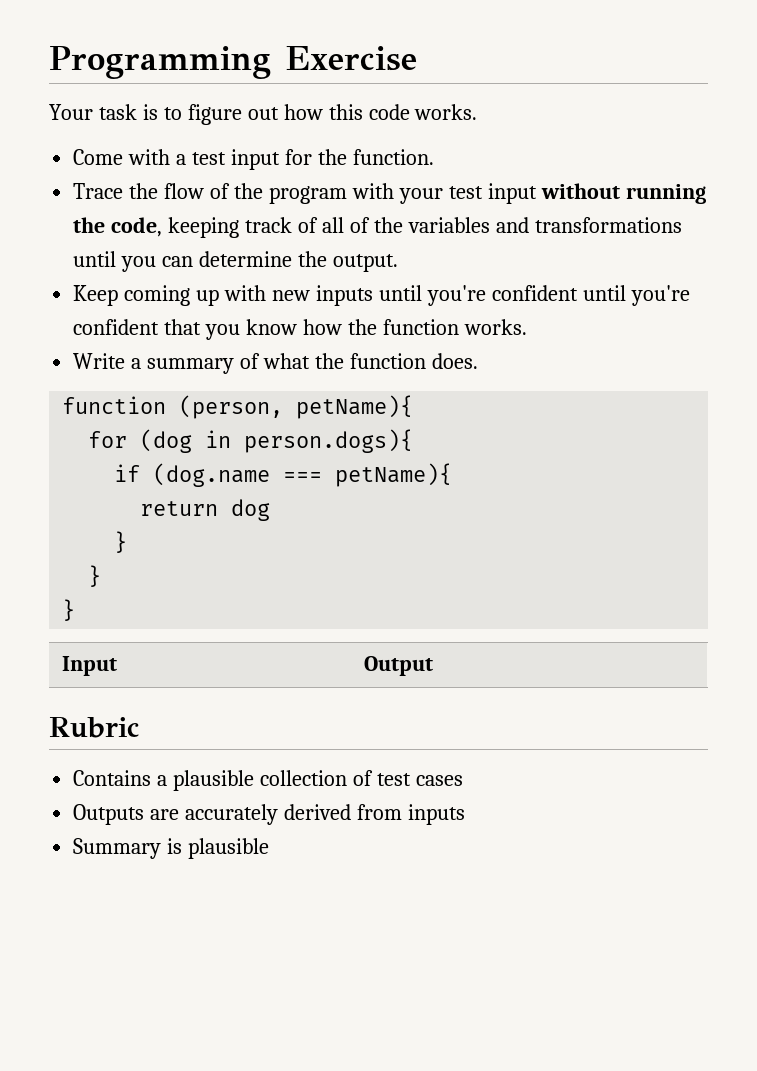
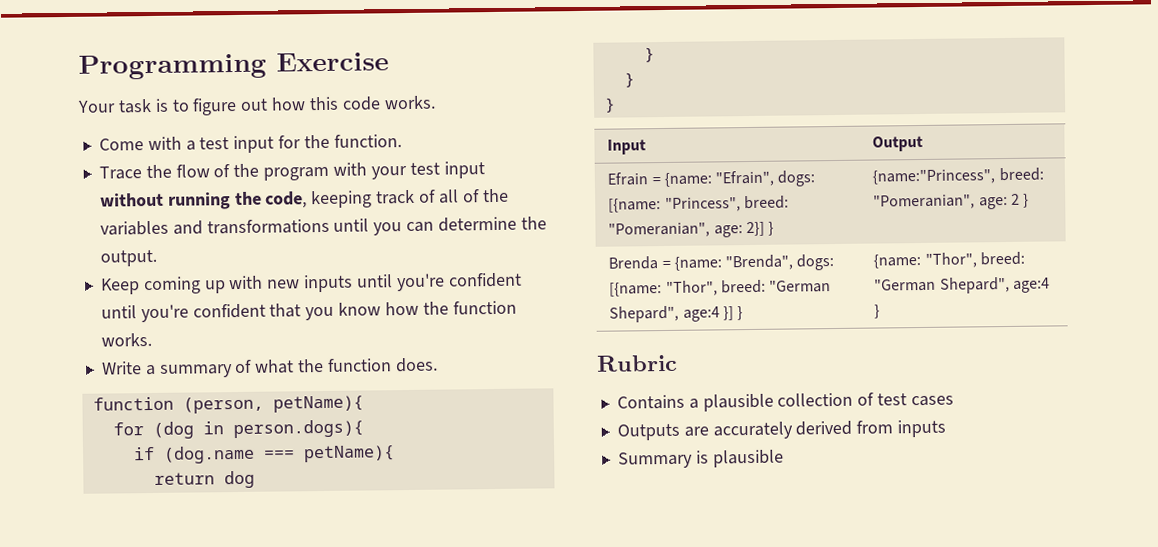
+ Efrain = {name: "Efrain", dogs: [{name: "Princess", breed: "Pomeranian", age: 2}] } | {name:"Princess", breed: "Pomeranian", age: 2 }
+ Brenda = {name: "Brenda", dogs: [{name: "Thor", breed: "German Shepard", age:4 }] } | {name: "Thor", breed: "German Shepard", age:4 }

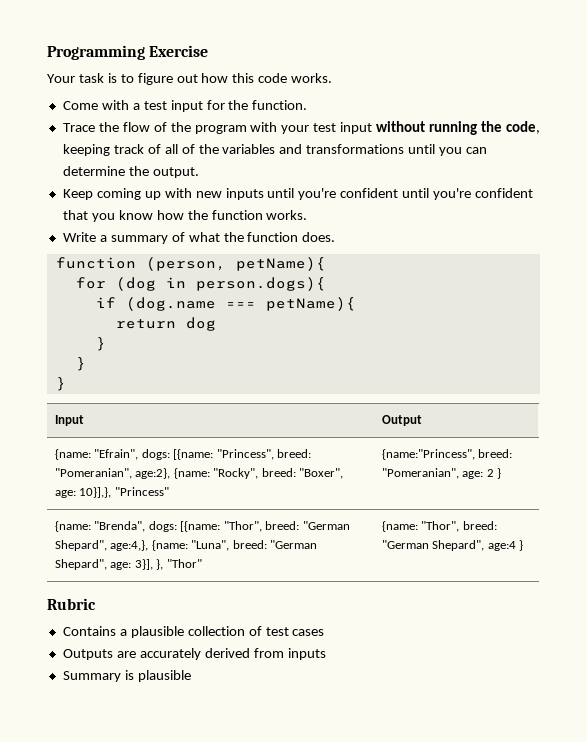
- Efrain = {name: "Efrain", dogs: [{name: "Princess", breed: "Pomeranian", age: 2}] } | {name:"Princess", breed: "Pomeranian", age: 2 }
+ {name: "Efrain", dogs: [{name: "Princess", breed: "Pomeranian", age:2}, {name: "Rocky", breed: "Boxer", age: 10}],}, "Princess" | {name:"Princess", breed: "Pomeranian", age: 2 }
- Brenda = {name: "Brenda", dogs: [{name: "Thor", breed: "German Shepard", age:4 }] } | {name: "Thor", breed: "German Shepard", age:4 }
+ {name: "Brenda", dogs: [{name: "Thor", breed: "German Shepard", age:4,}, {name: "Luna", breed: "German Shepard", age: 3}], }, "Thor" | {name: "Thor", breed: "German Shepard", age:4 }

